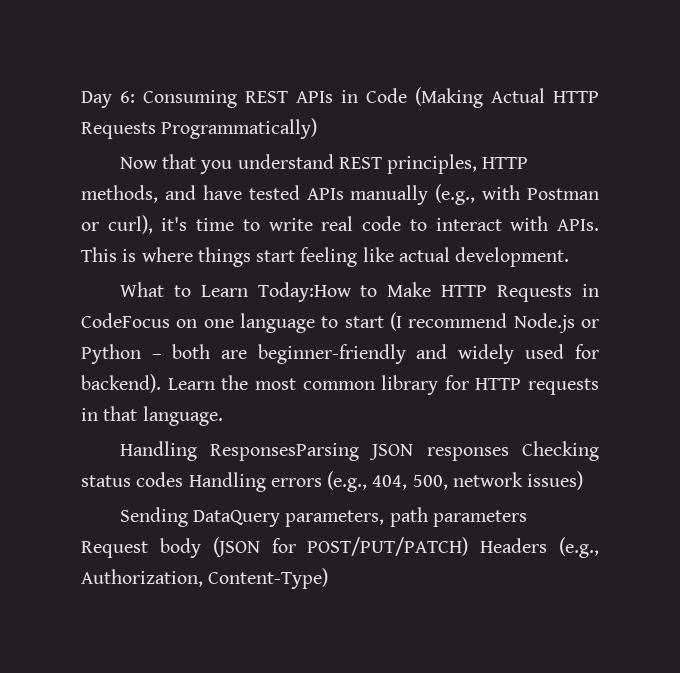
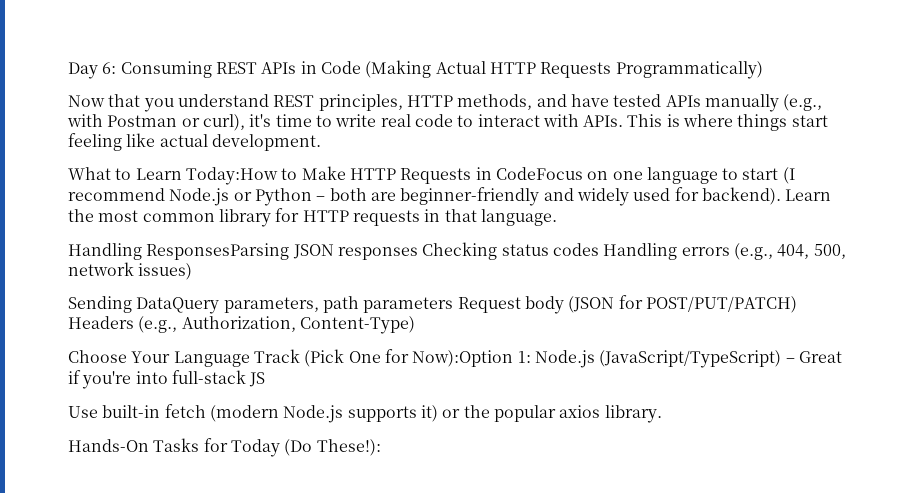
+ Choose Your Language Track (Pick One for Now):Option 1: Node.js (JavaScript/TypeScript) – Great if you're into full-stack JS
+ Use built-in fetch (modern Node.js supports it) or the popular axios library.
+ Hands-On Tasks for Today (Do These!):

